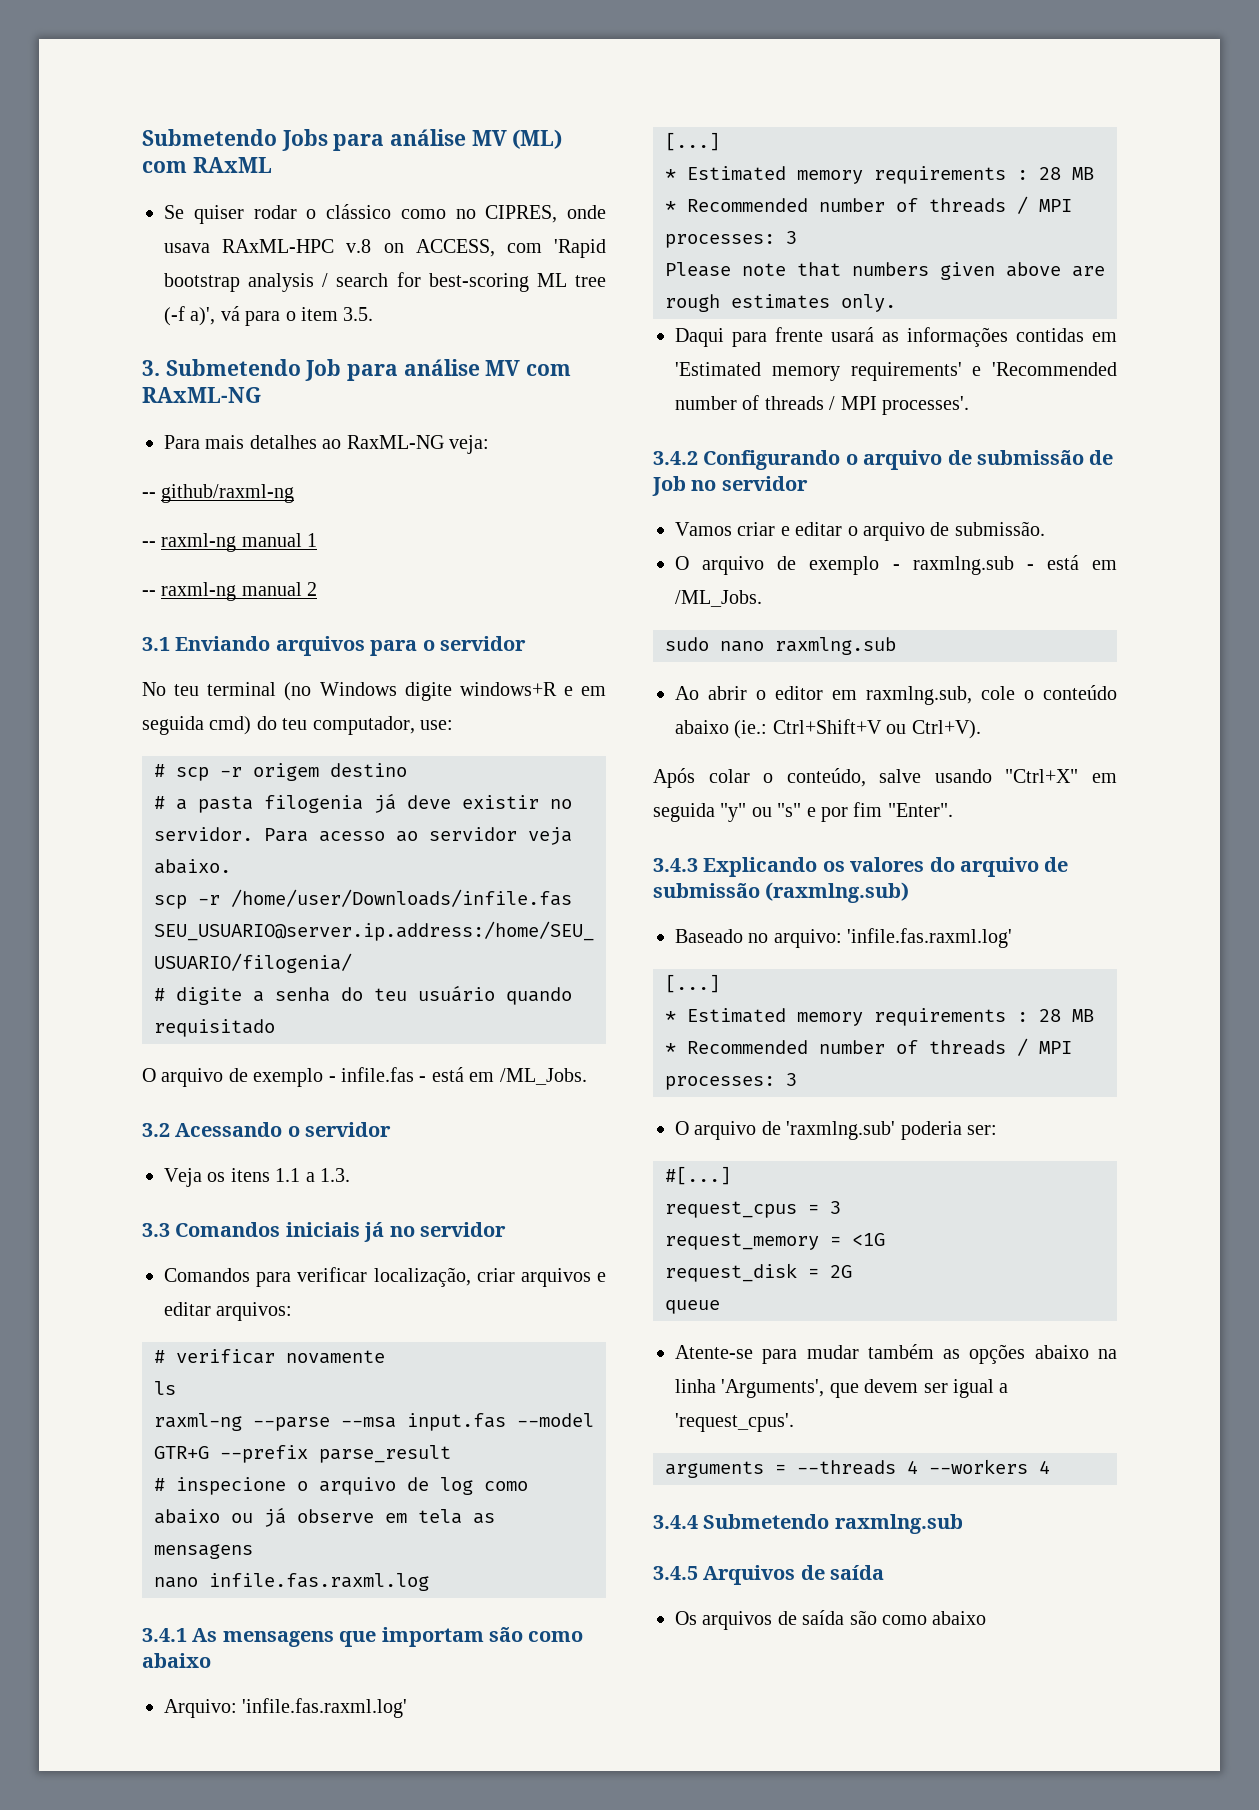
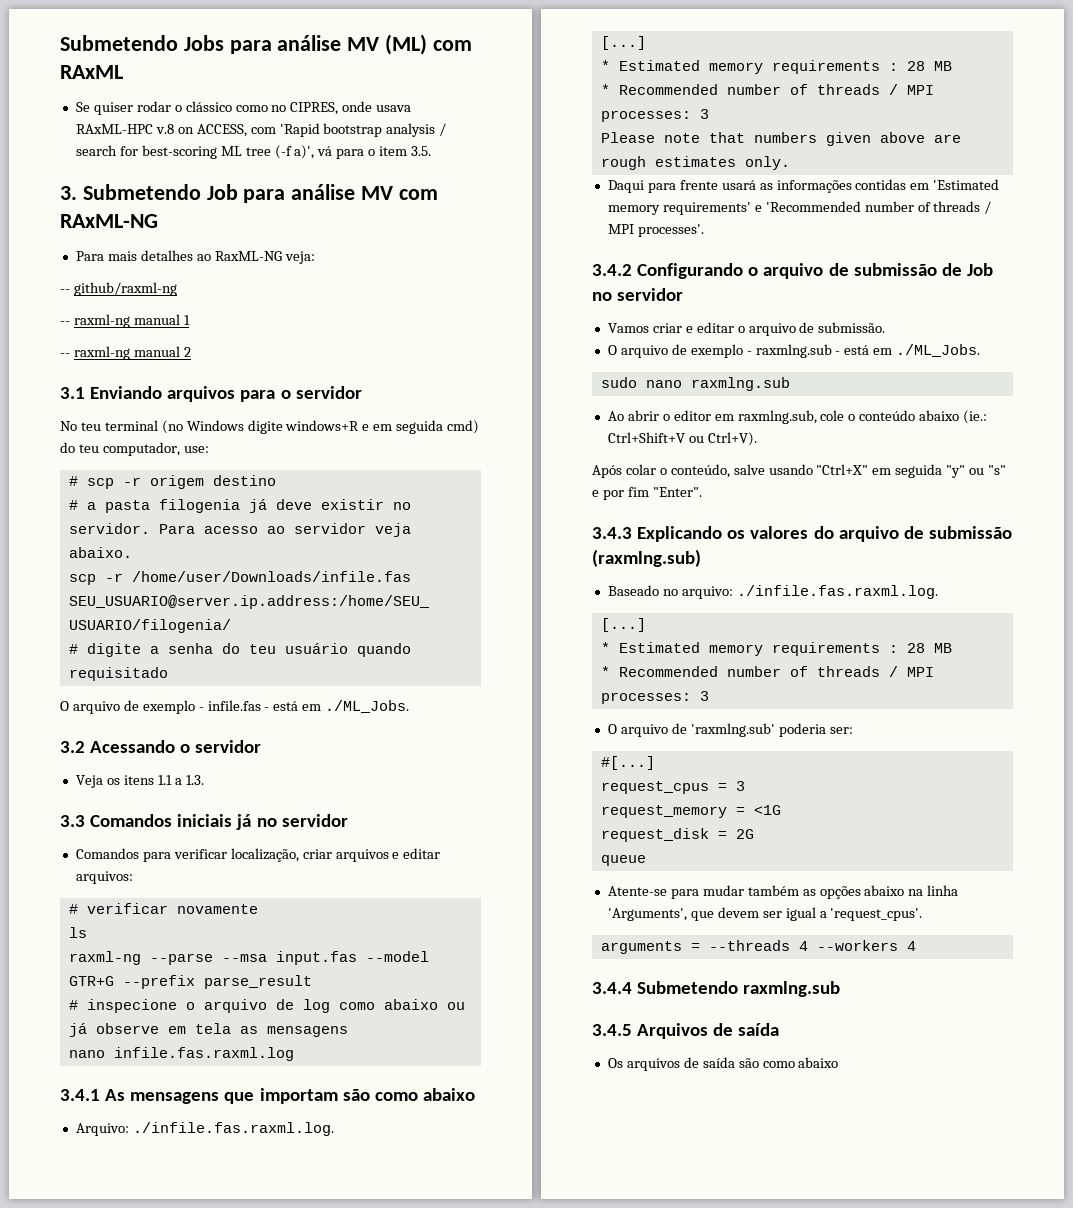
- O arquivo de exemplo - infile.fas - está em /ML_Jobs.
+ O arquivo de exemplo - infile.fas - está em ./ML_Jobs.
- Arquivo: 'infile.fas.raxml.log'
+ Arquivo: ./infile.fas.raxml.log.
- O arquivo de exemplo - raxmlng.sub - está em /ML_Jobs.
+ O arquivo de exemplo - raxmlng.sub - está em ./ML_Jobs.
- Baseado no arquivo: 'infile.fas.raxml.log'
+ Baseado no arquivo: ./infile.fas.raxml.log.

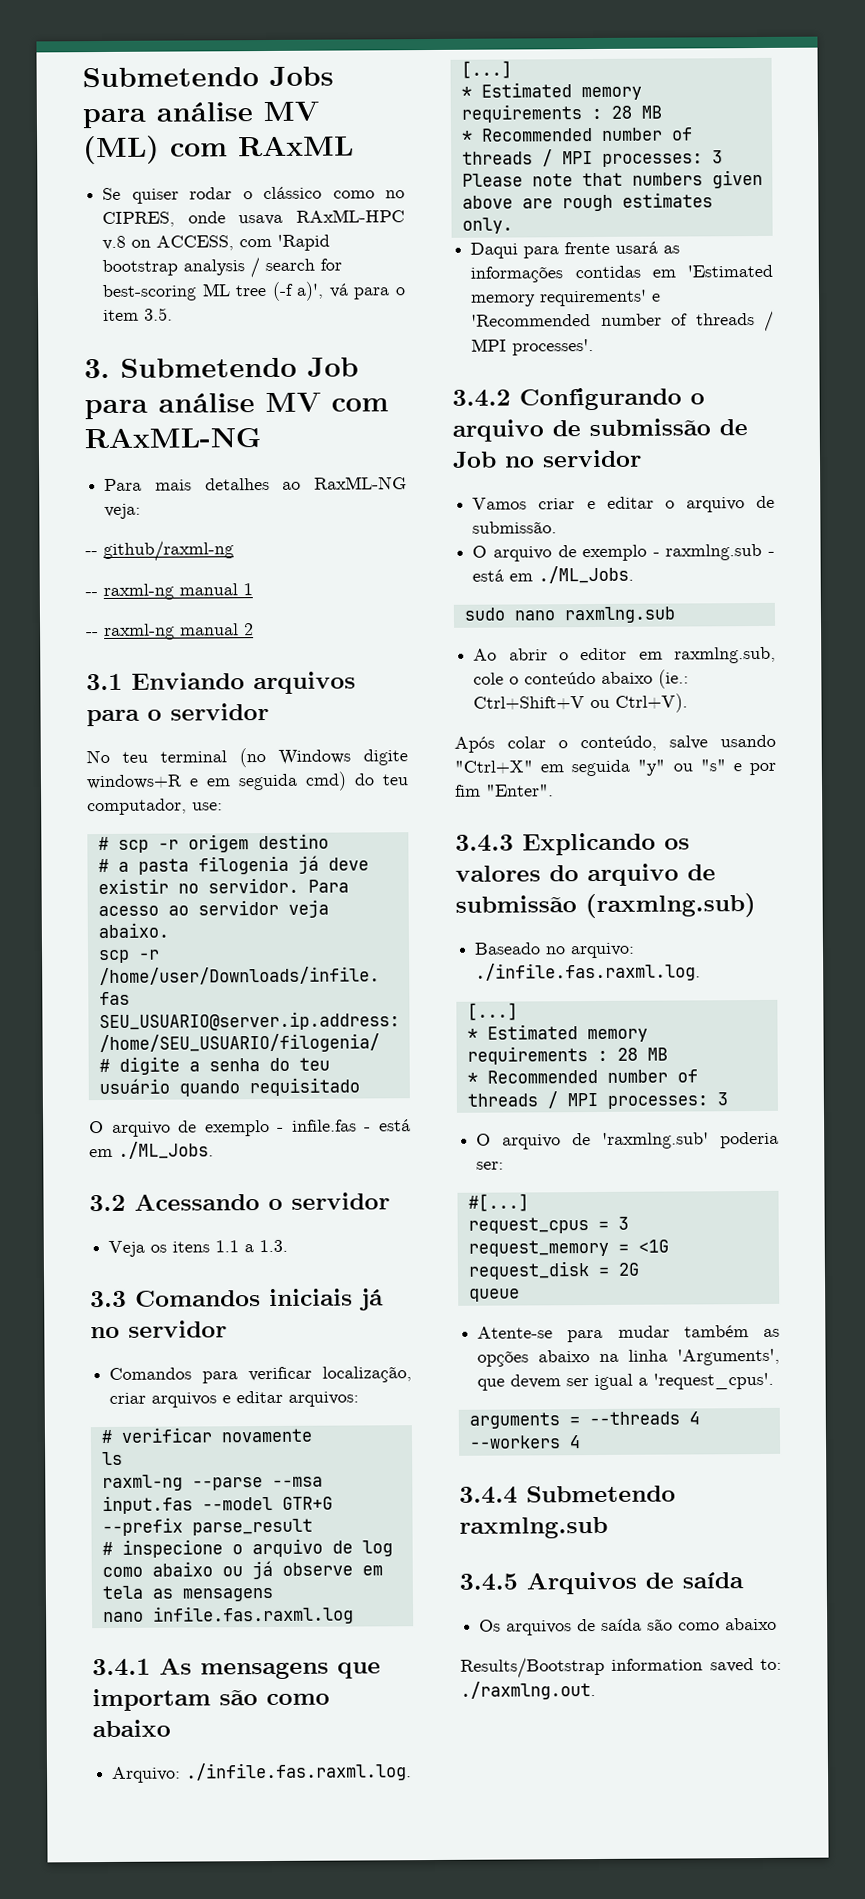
+ Results/Bootstrap information saved to: ./raxmlng.out.

